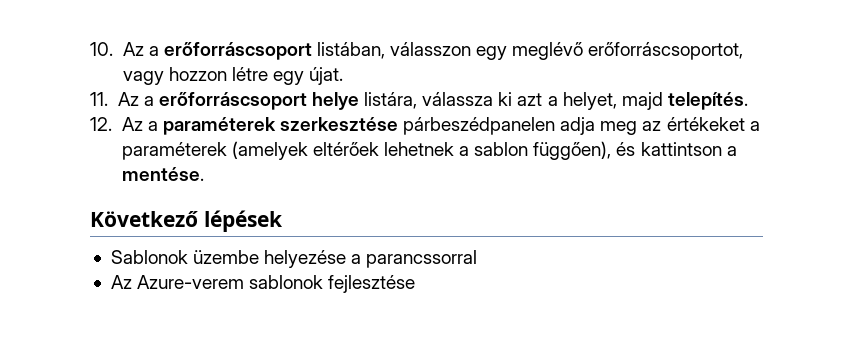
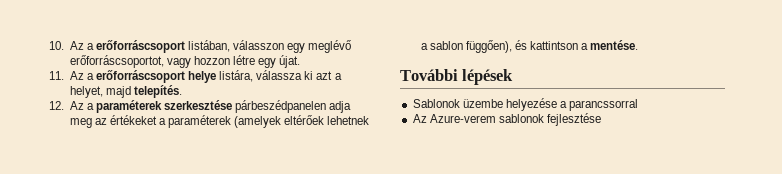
- Következő lépések
+ További lépések

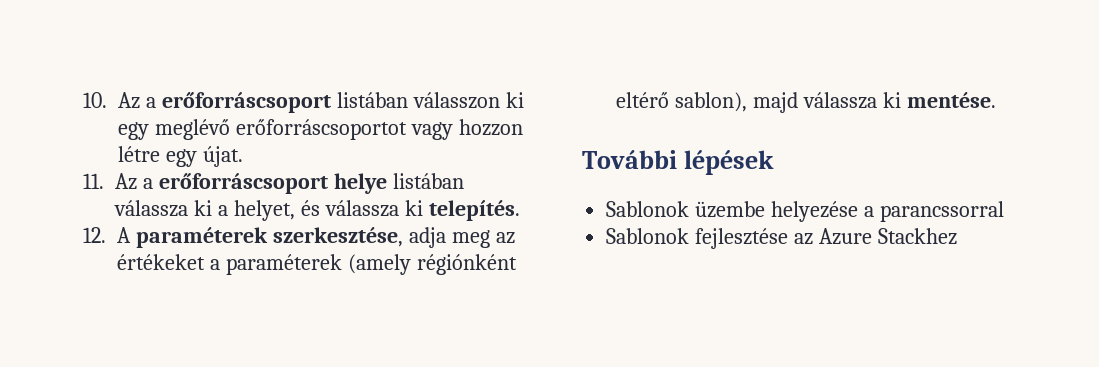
- 10. Az a erőforráscsoport listában, válasszon egy meglévő erőforráscsoportot, vagy hozzon létre egy újat.
+ 10. Az a erőforráscsoport listában válasszon ki egy meglévő erőforráscsoportot vagy hozzon létre egy újat.
- 11. Az a erőforráscsoport helye listára, válassza ki azt a helyet, majd telepítés.
+ 11. Az a erőforráscsoport helye listában válassza ki a helyet, és válassza ki telepítés.
- 12. Az a paraméterek szerkesztése párbeszédpanelen adja meg az értékeket a paraméterek (amelyek eltérőek lehetnek a sablon függően), és kattintson a mentése.
+ 12. A paraméterek szerkesztése, adja meg az értékeket a paraméterek (amely régiónként eltérő sablon), majd válassza ki mentése.
- Az Azure-verem sablonok fejlesztése
+ Sablonok fejlesztése az Azure Stackhez

